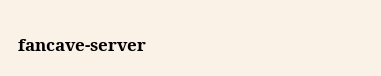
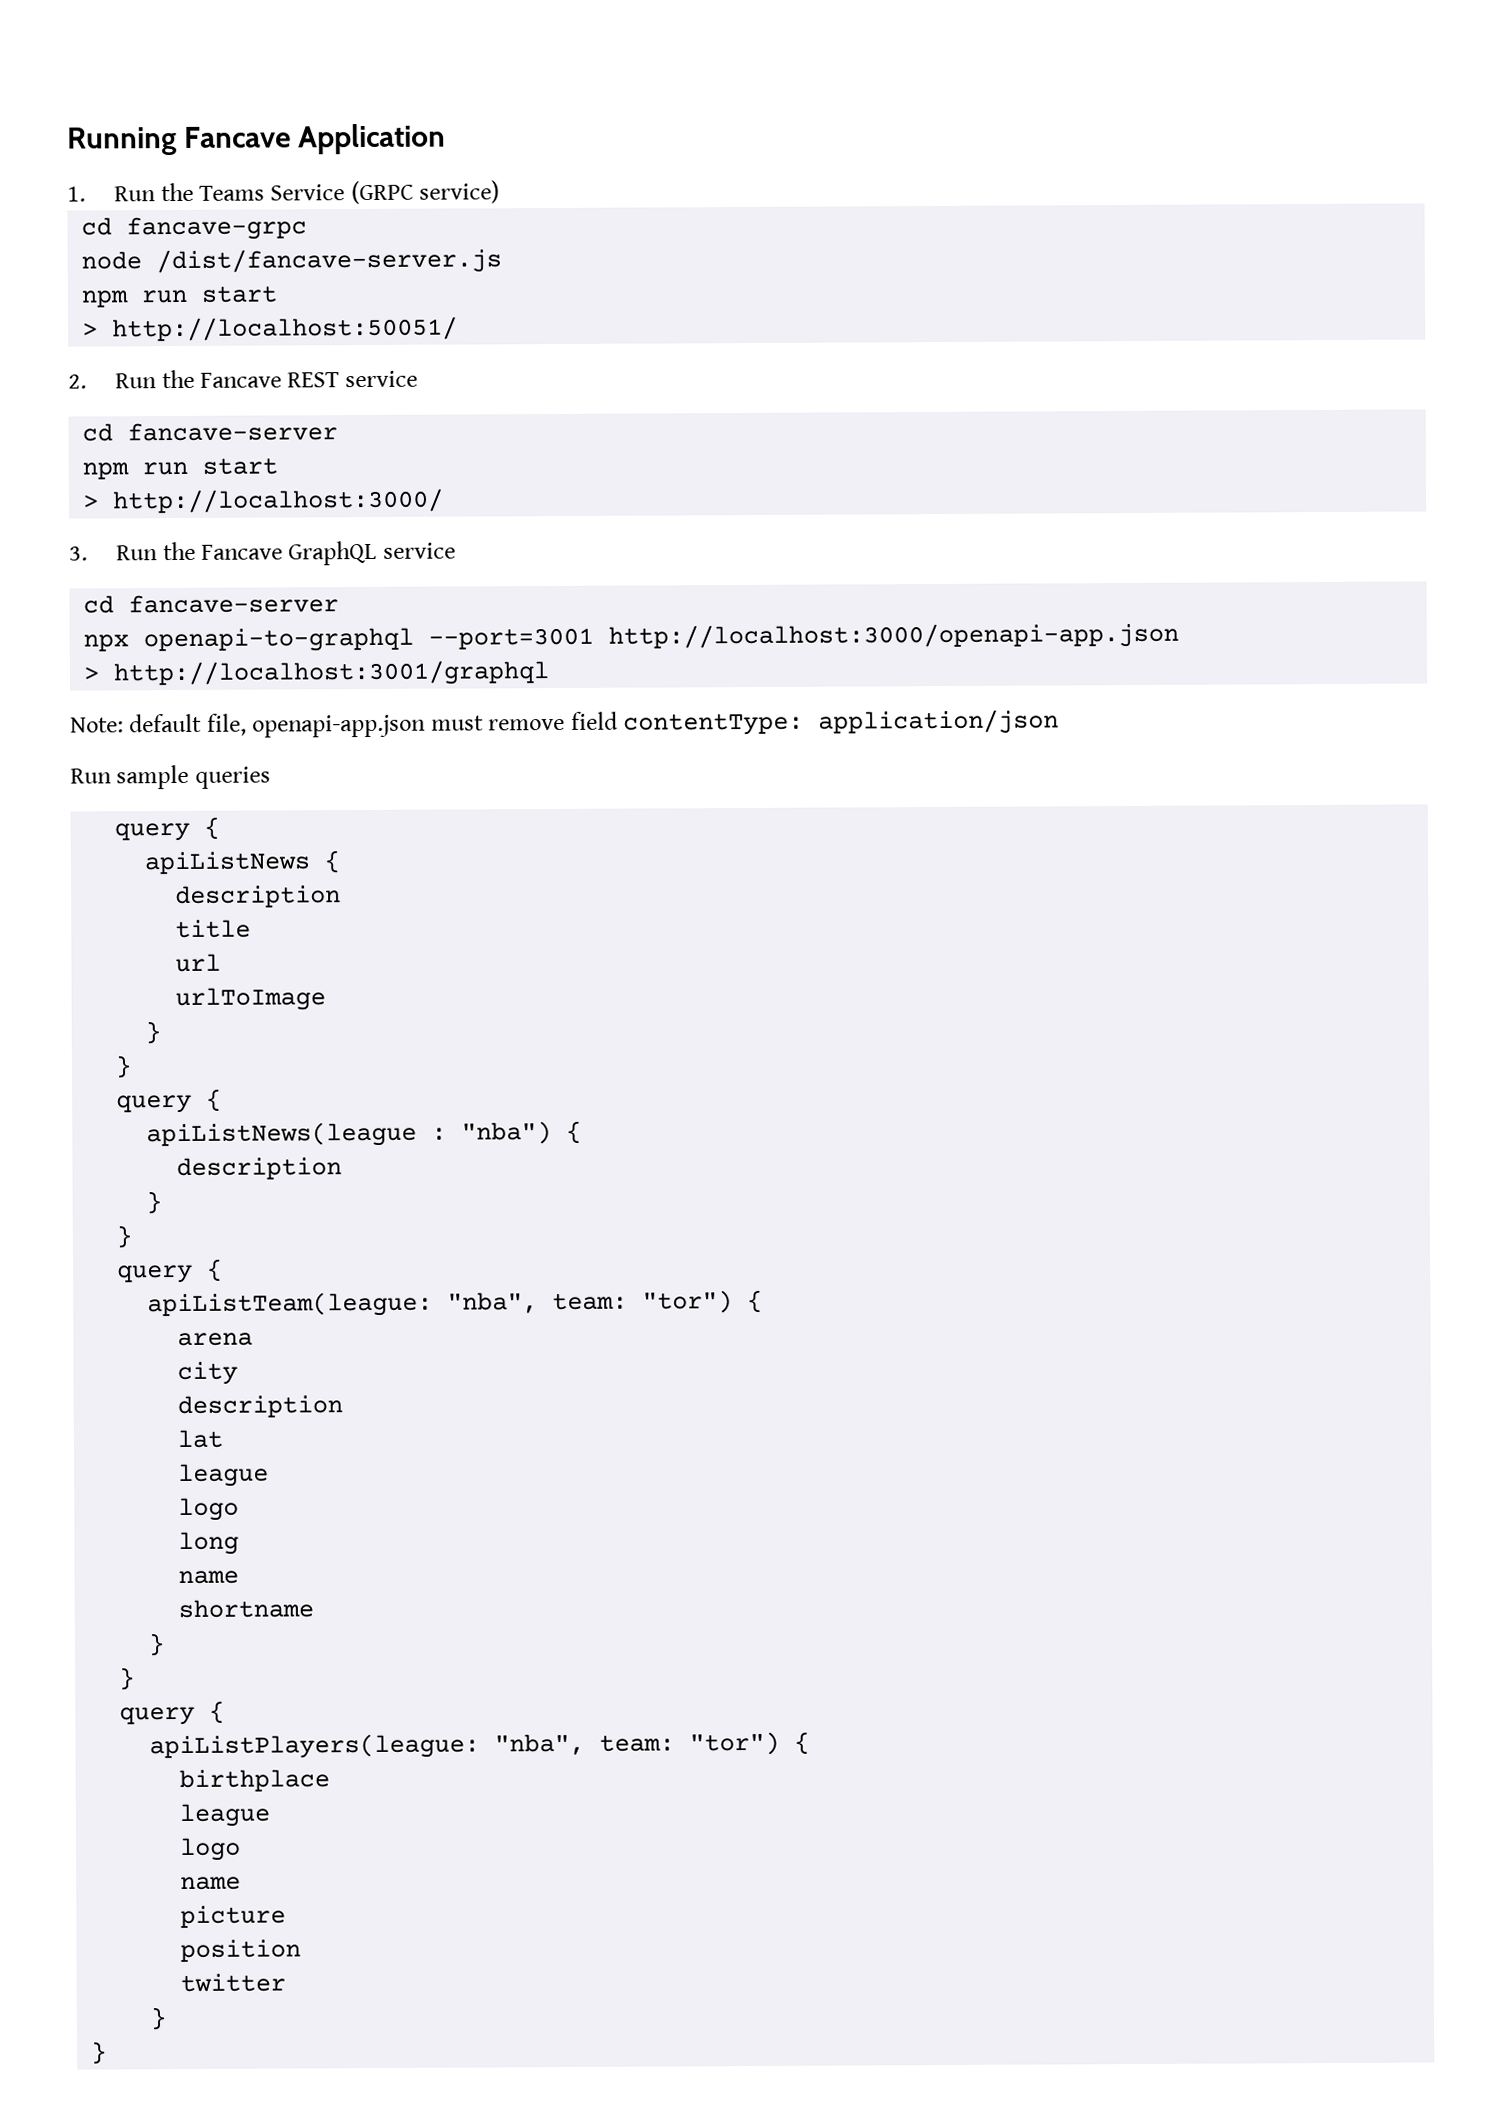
- fancave-server
+ Running Fancave Application
+ 1. Run the Teams Service (GRPC service)
+ cd fancave-grpc
+ node /dist/fancave-server.js
+ npm run start
+ > http://localhost:50051/
+ 2. Run the Fancave REST service
+ cd fancave-server
+ npm run start
+ > http://localhost:3000/
+ 3. Run the Fancave GraphQL service
+ cd fancave-server
+ npx openapi-to-graphql --port=3001 http://localhost:3000/openapi-app.json
+ > http://localhost:3001/graphql
+ Note: default file, openapi-app.json must remove field contentType: application/json
+ Run sample queries
+ query {
+ apiListNews {
+ description
+ title
+ url
+ urlToImage
+ }
+ }
+ query {
+ apiListNews(league : "nba") {
+ description
+ }
+ }
+ query {
+ apiListTeam(league: "nba", team: "tor") {
+ arena
+ city
+ description
+ lat
+ league
+ logo
+ long
+ name
+ shortname
+ }
+ }
+ query {
+ apiListPlayers(league: "nba", team: "tor") {
+ birthplace
+ league
+ logo
+ name
+ picture
+ position
+ twitter
+ }
+ }

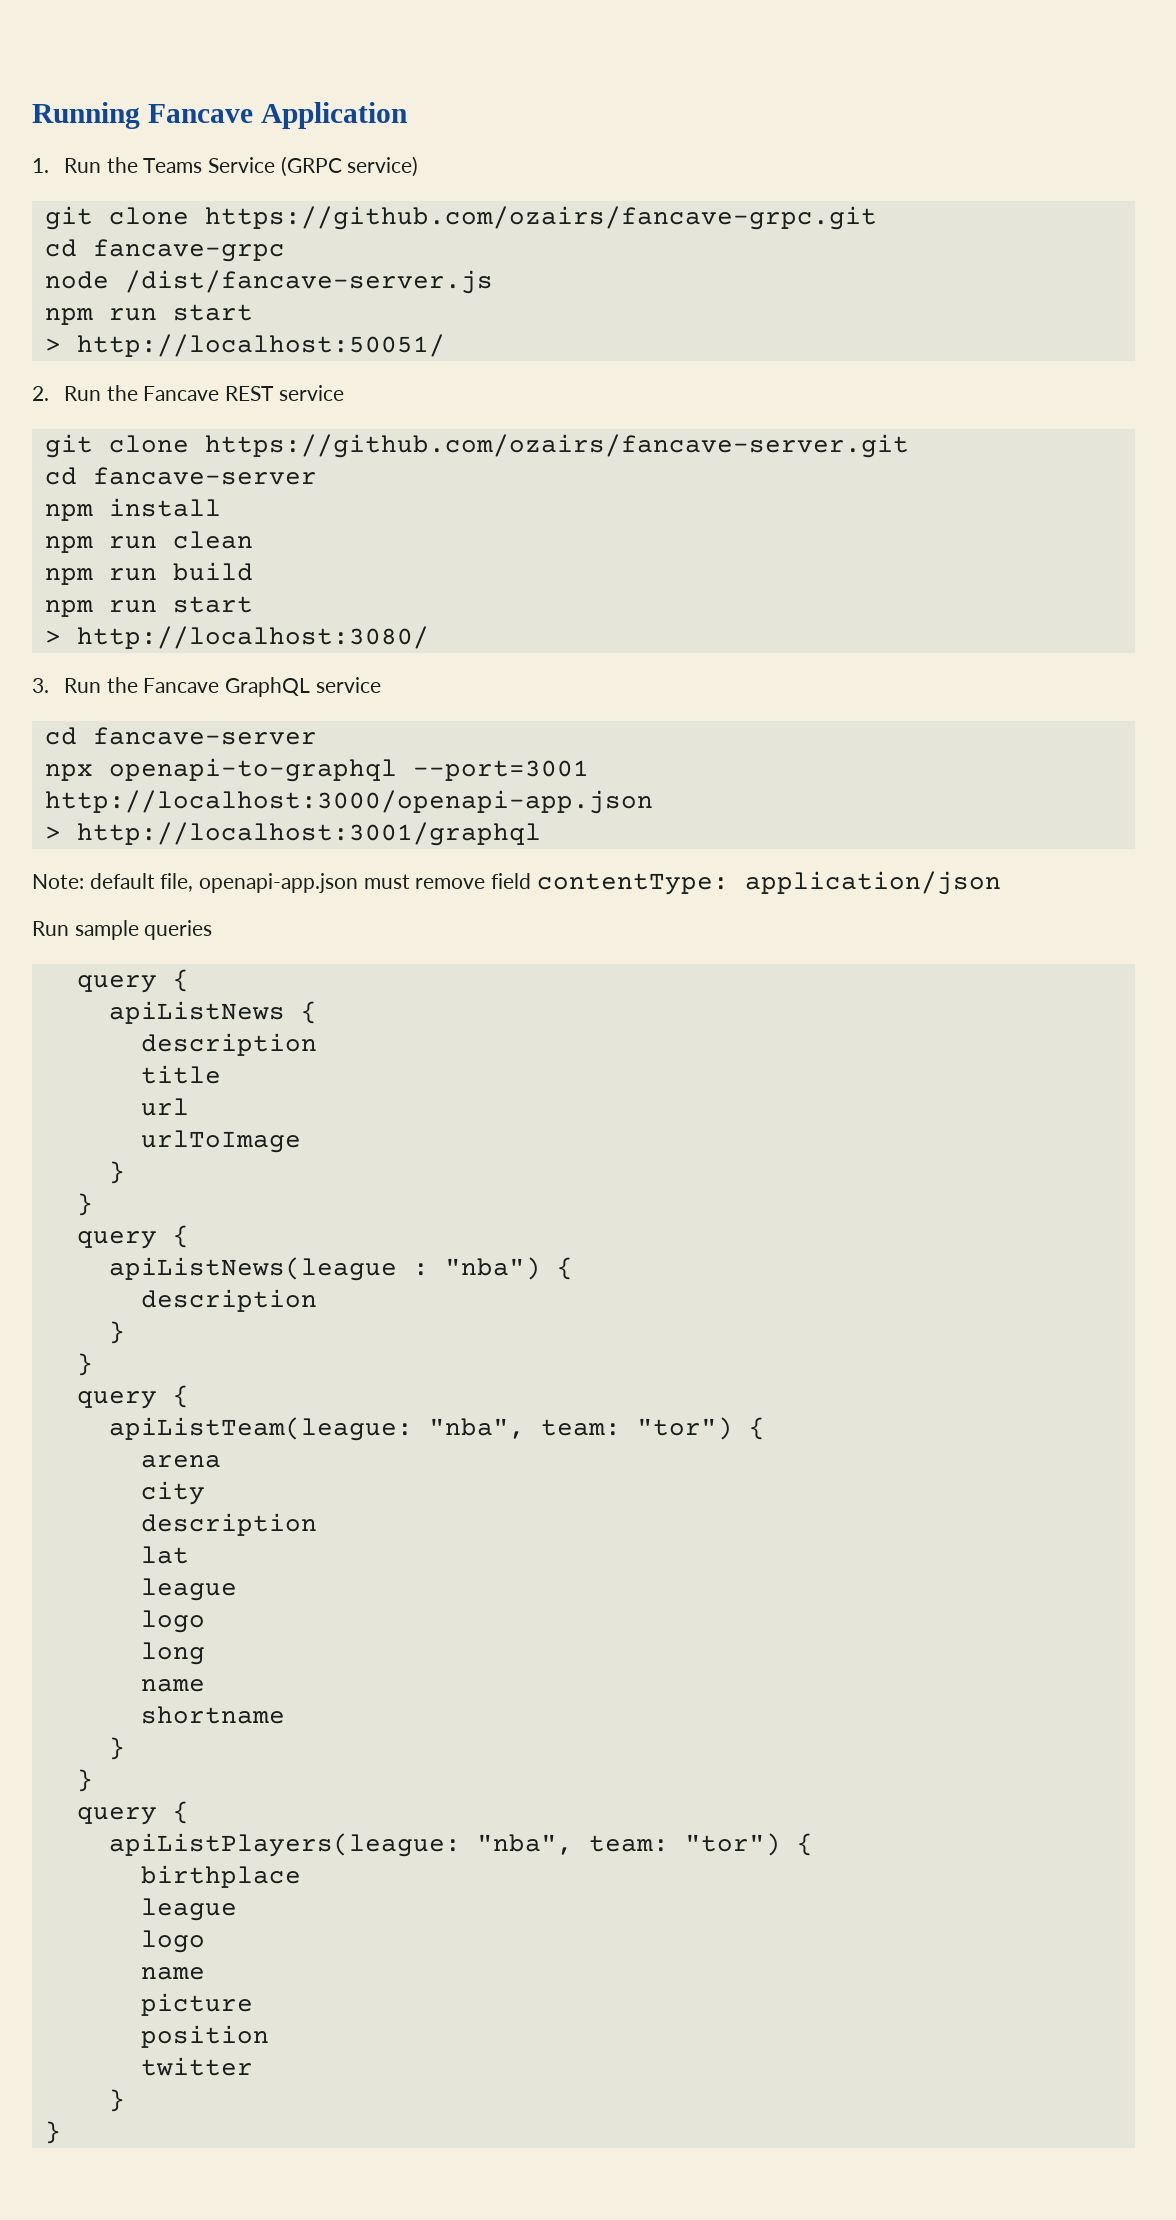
+ git clone https://github.com/ozairs/fancave-grpc.git
  2. Run the Fancave REST service
+ git clone https://github.com/ozairs/fancave-server.git
  cd fancave-server
+ npm install
+ npm run clean
+ npm run build
  npm run start
- > http://localhost:3000/
+ > http://localhost:3080/

